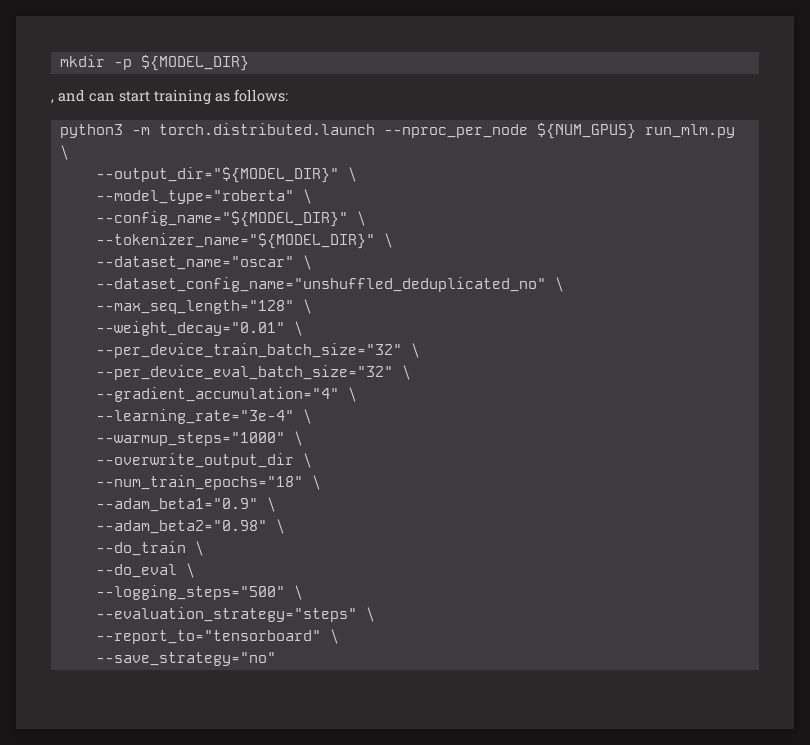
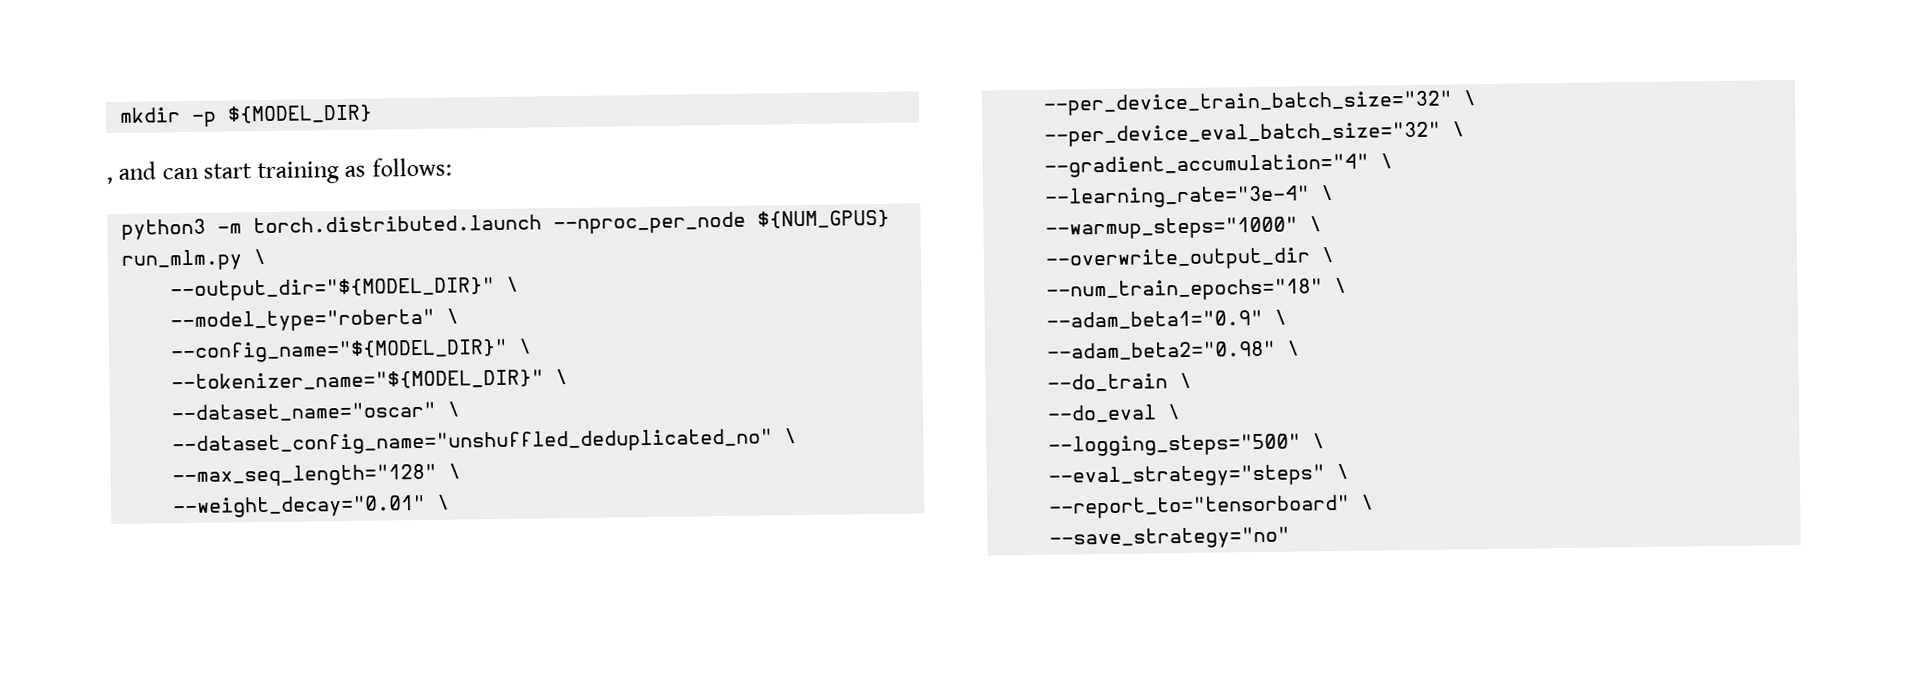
- --evaluation_strategy="steps" \
+ --eval_strategy="steps" \

